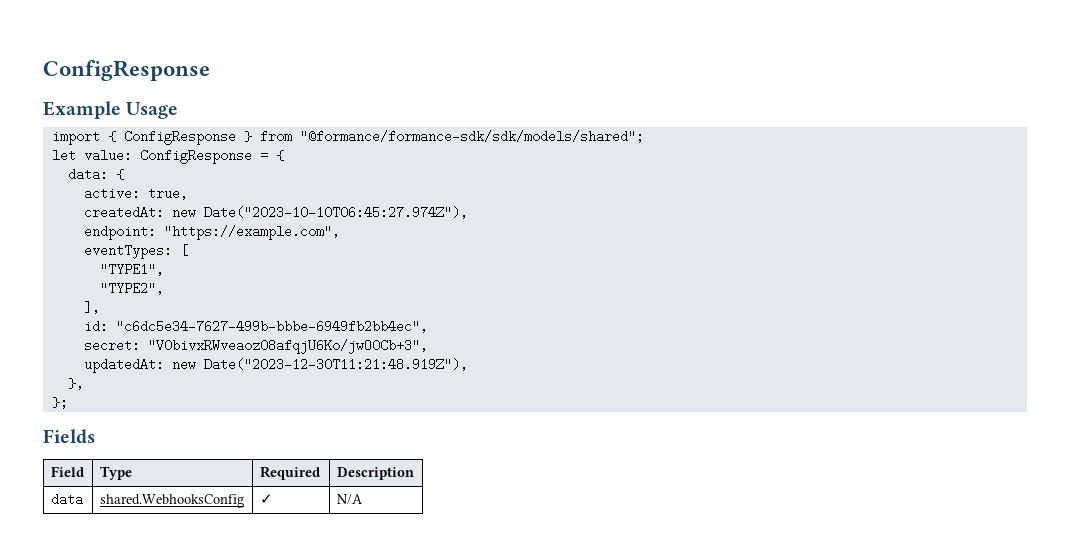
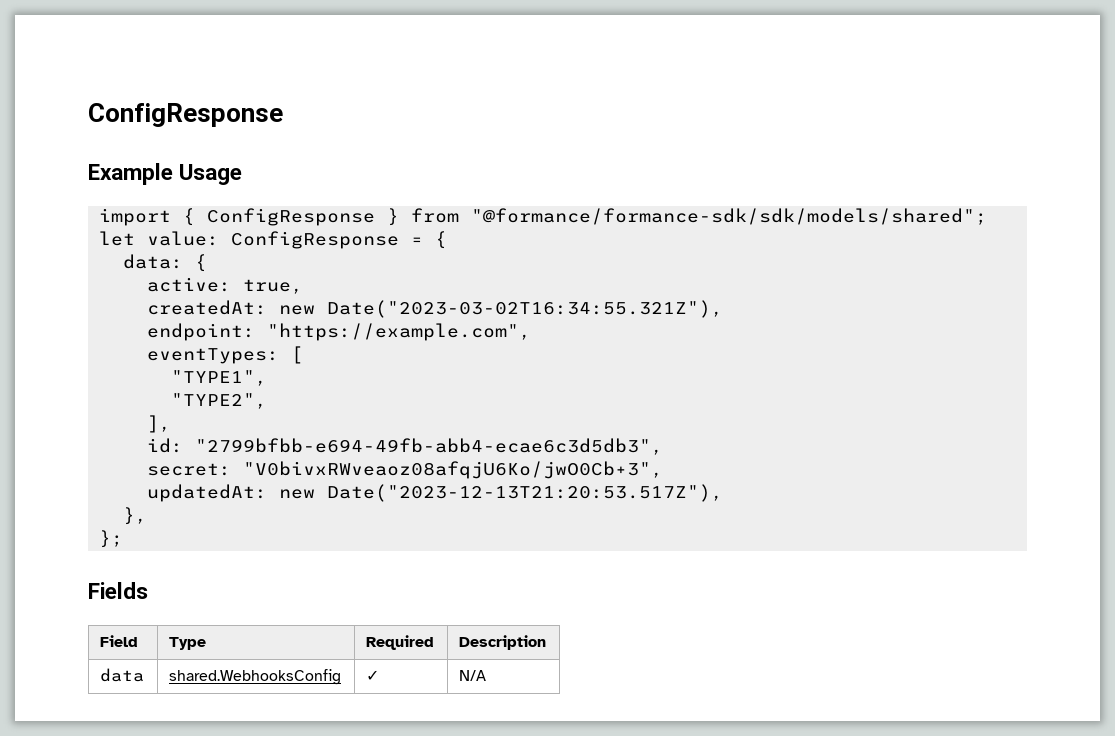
- createdAt: new Date("2023-10-10T06:45:27.974Z"),
+ createdAt: new Date("2023-03-02T16:34:55.321Z"),
- id: "c6dc5e34-7627-499b-bbbe-6949fb2bb4ec",
+ id: "2799bfbb-e694-49fb-abb4-ecae6c3d5db3",
- updatedAt: new Date("2023-12-30T11:21:48.919Z"),
+ updatedAt: new Date("2023-12-13T21:20:53.517Z"),

